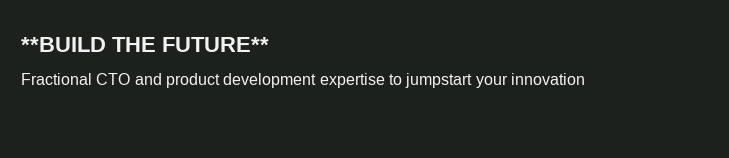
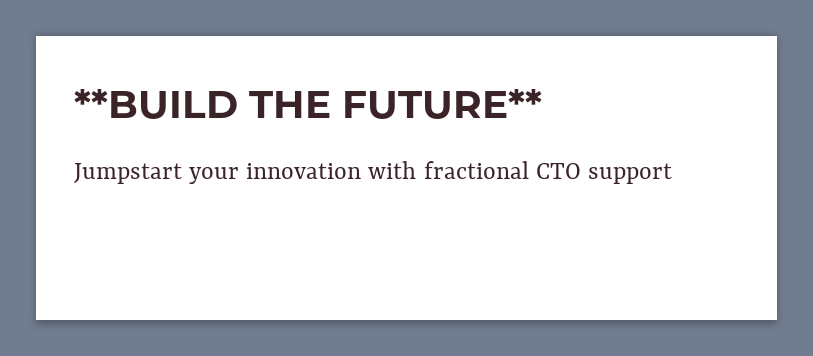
- Fractional CTO and product development expertise to jumpstart your innovation
+ Jumpstart your innovation with fractional CTO support

